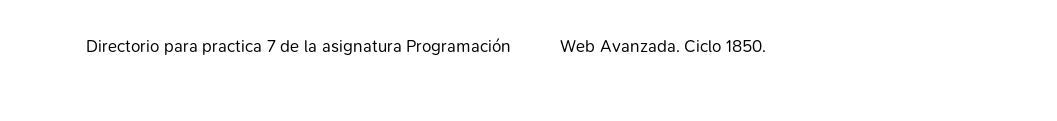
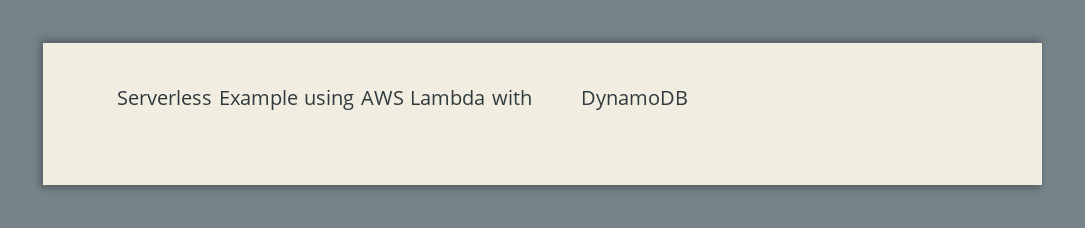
- Directorio para practica 7 de la asignatura Programación Web Avanzada. Ciclo 1850.
+ Serverless Example using AWS Lambda with DynamoDB

